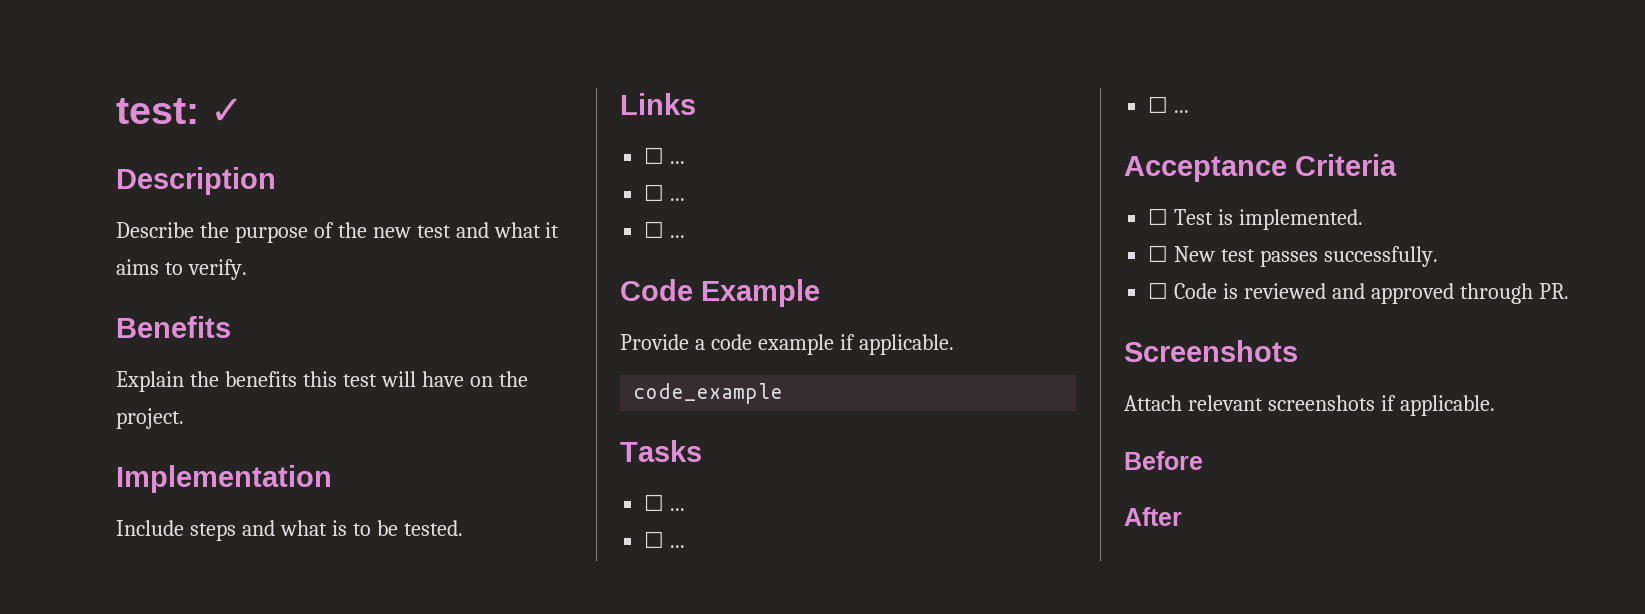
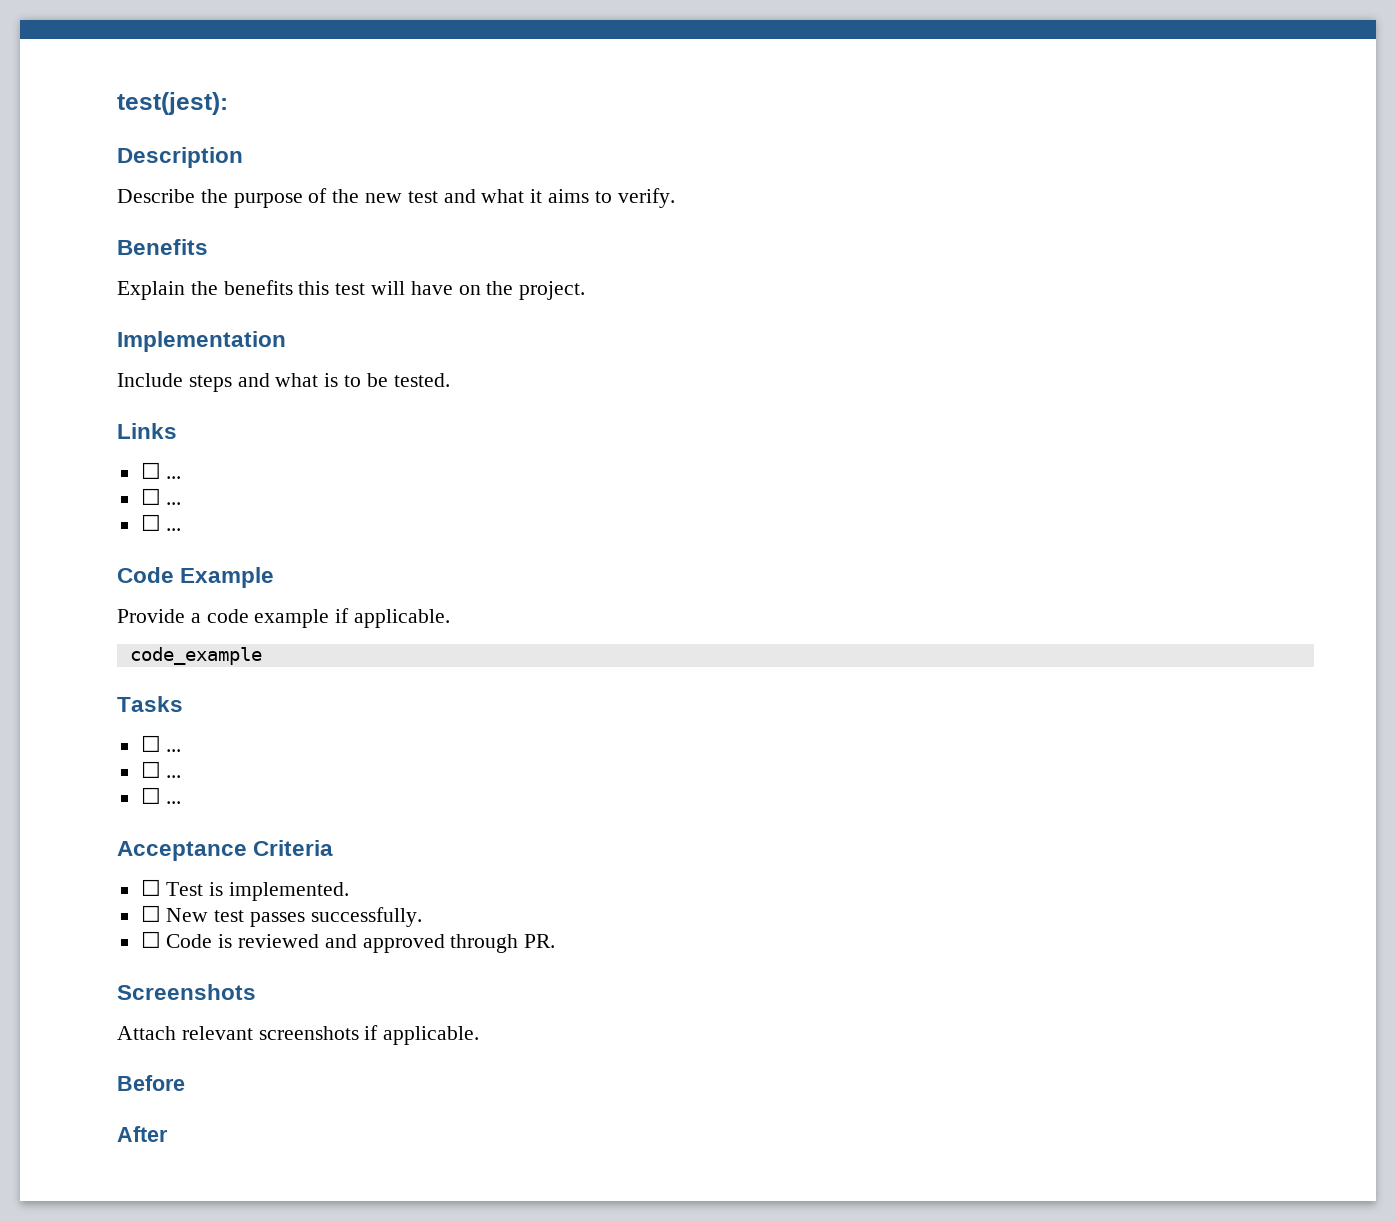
- test: ✓
+ test(jest):

